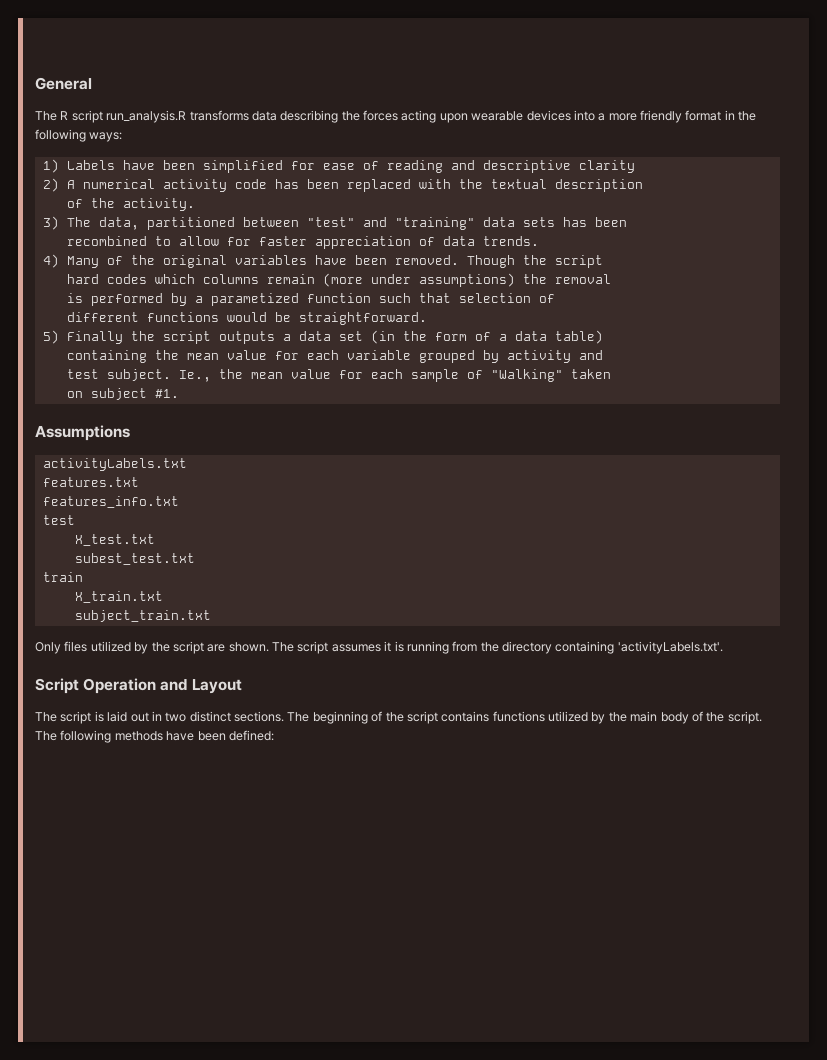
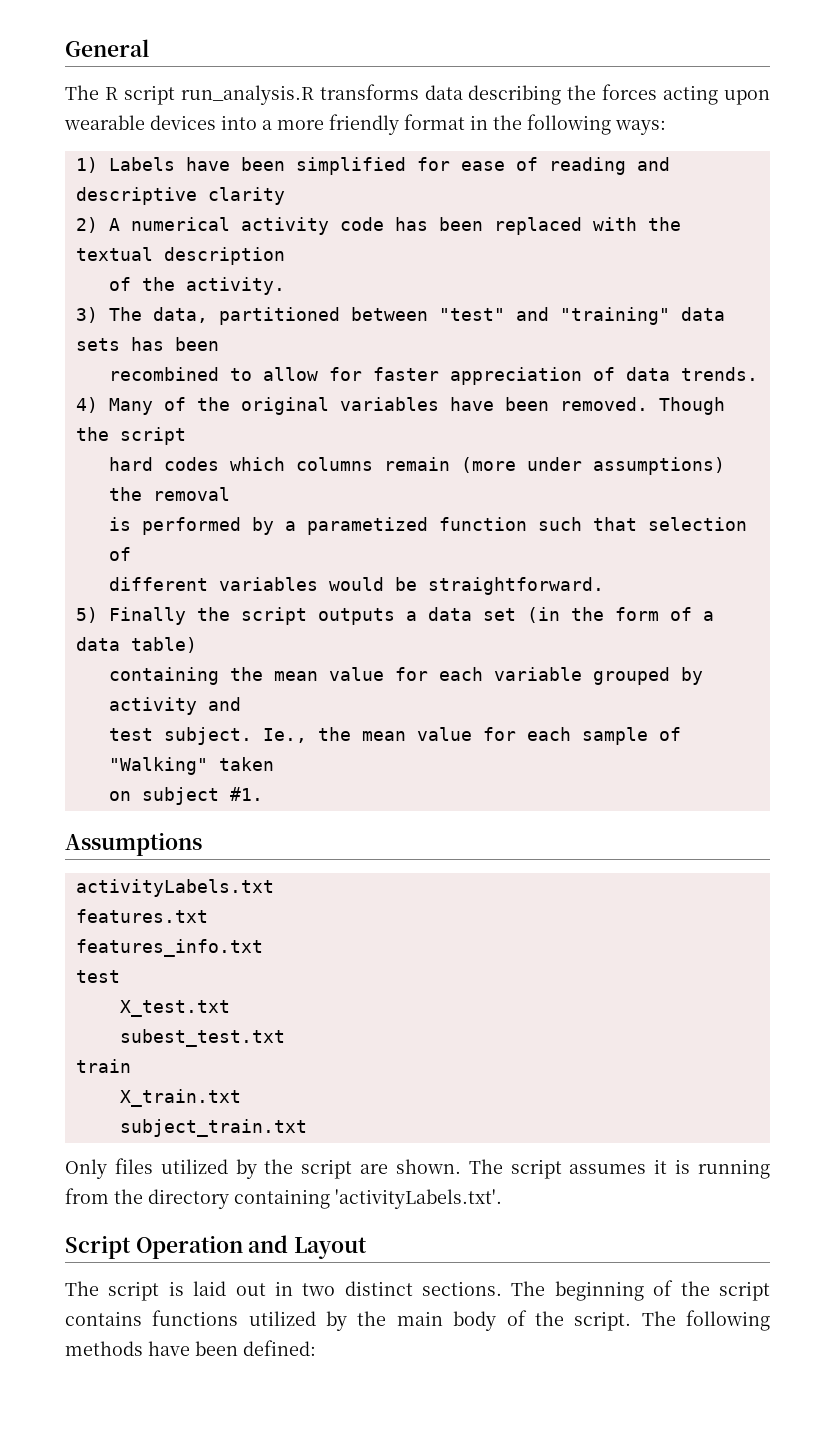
- different functions would be straightforward.
+ different variables would be straightforward.

